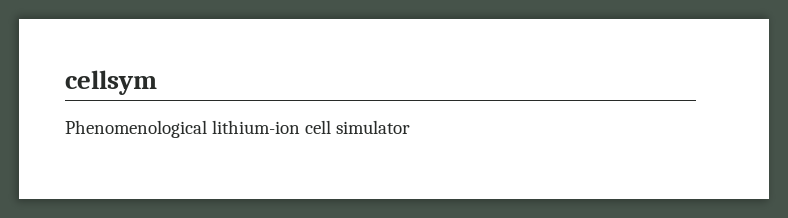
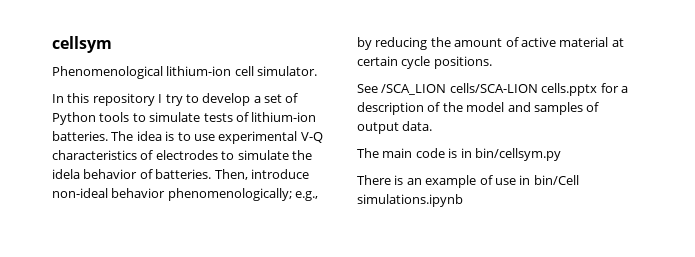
- Phenomenological lithium-ion cell simulator
+ Phenomenological lithium-ion cell simulator.
+ In this repository I try to develop a set of Python tools to simulate tests of lithium-ion batteries. The idea is to use experimental V-Q characteristics of electrodes to simulate the idela behavior of batteries. Then, introduce non-ideal behavior phenomenologically; e.g., by reducing the amount of active material at certain cycle positions.
+ See /SCA_LION cells/SCA-LION cells.pptx for a description of the model and samples of output data.
+ The main code is in bin/cellsym.py
+ There is an example of use in bin/Cell simulations.ipynb

